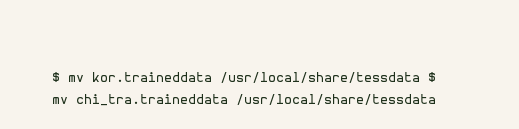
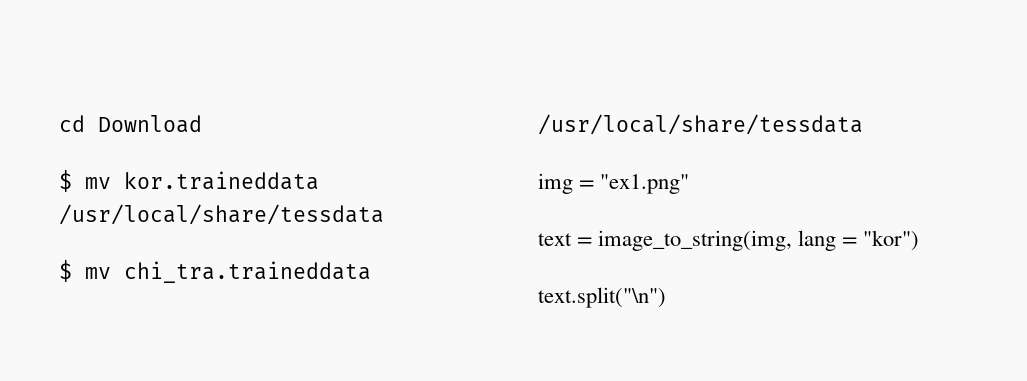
+ cd Download
- $ mv kor.traineddata /usr/local/share/tessdata $ mv chi_tra.traineddata /usr/local/share/tessdata
+ $ mv kor.traineddata /usr/local/share/tessdata
+ $ mv chi_tra.traineddata /usr/local/share/tessdata
+ img = "ex1.png"
+ text = image_to_string(img, lang = "kor")
+ text.split("\n")

